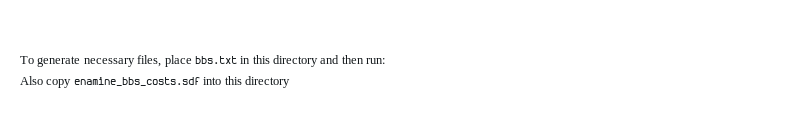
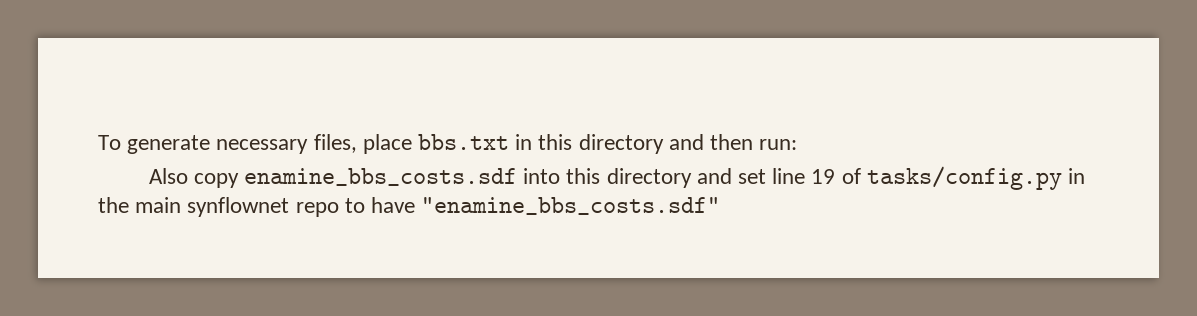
- Also copy enamine_bbs_costs.sdf into this directory
+ Also copy enamine_bbs_costs.sdf into this directory and set line 19 of tasks/config.py in the main synflownet repo to have "enamine_bbs_costs.sdf"

